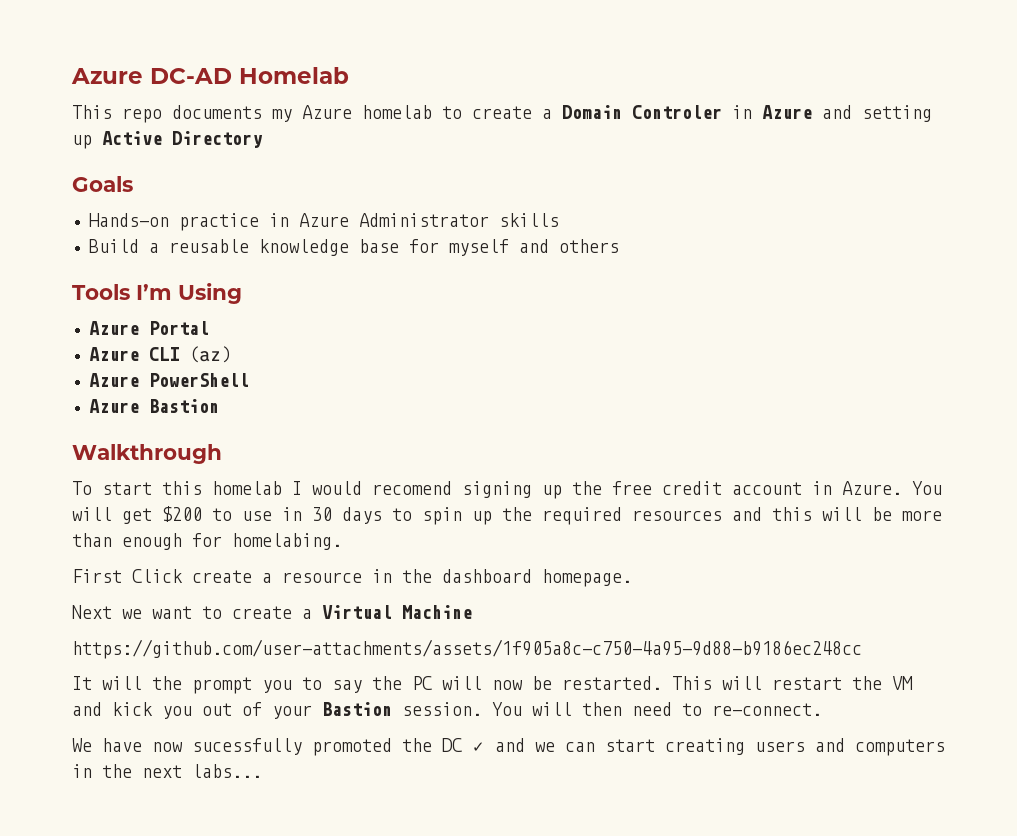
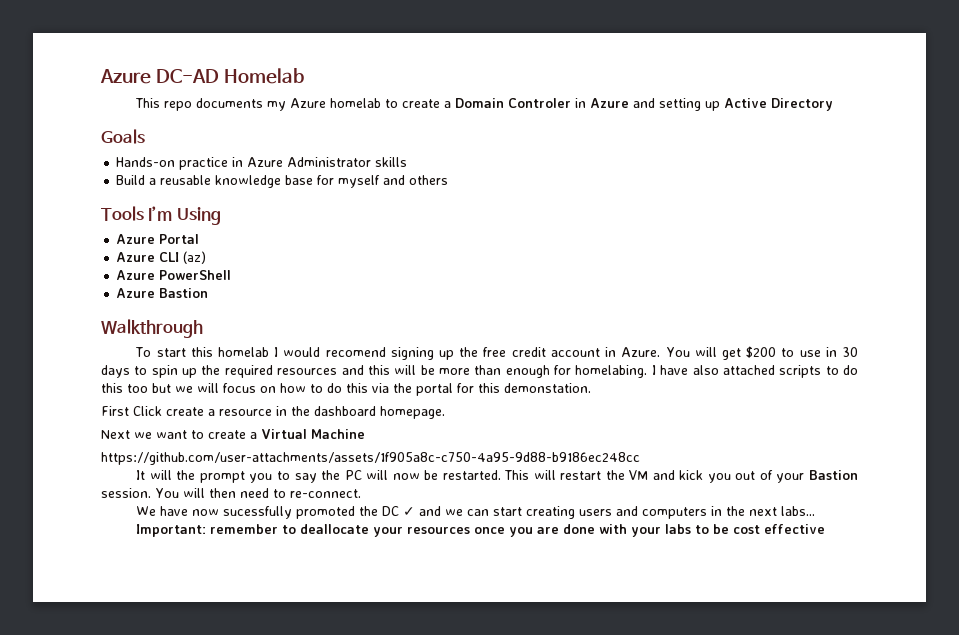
+ I have also attached scripts to do this too but we will focus on how to do this via the portal for this demonstation.
+ Important: remember to deallocate your resources once you are done with your labs to be cost effective

